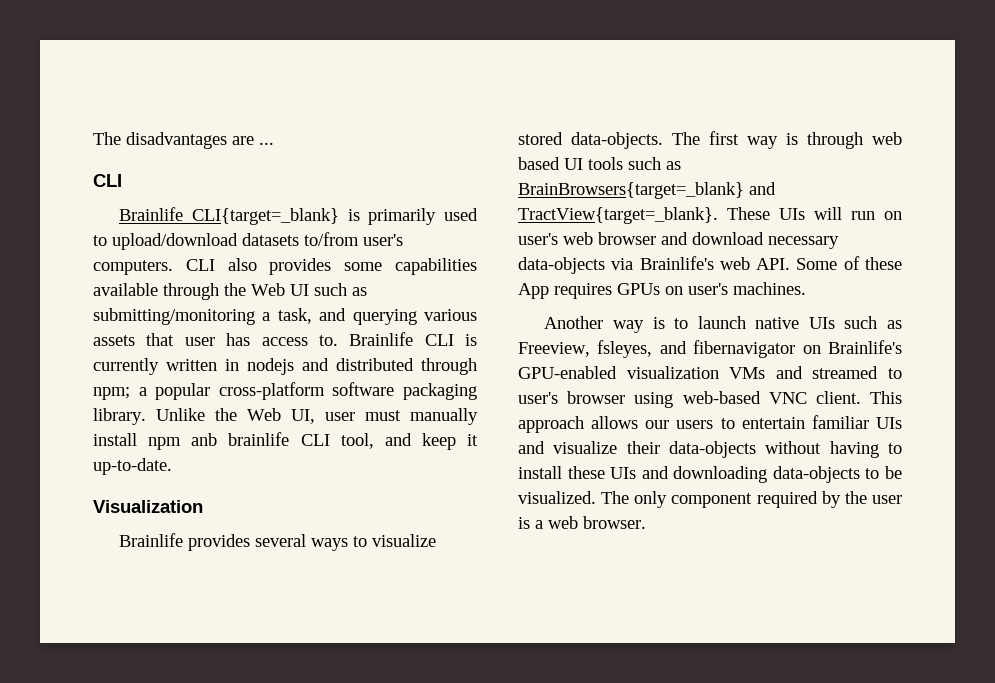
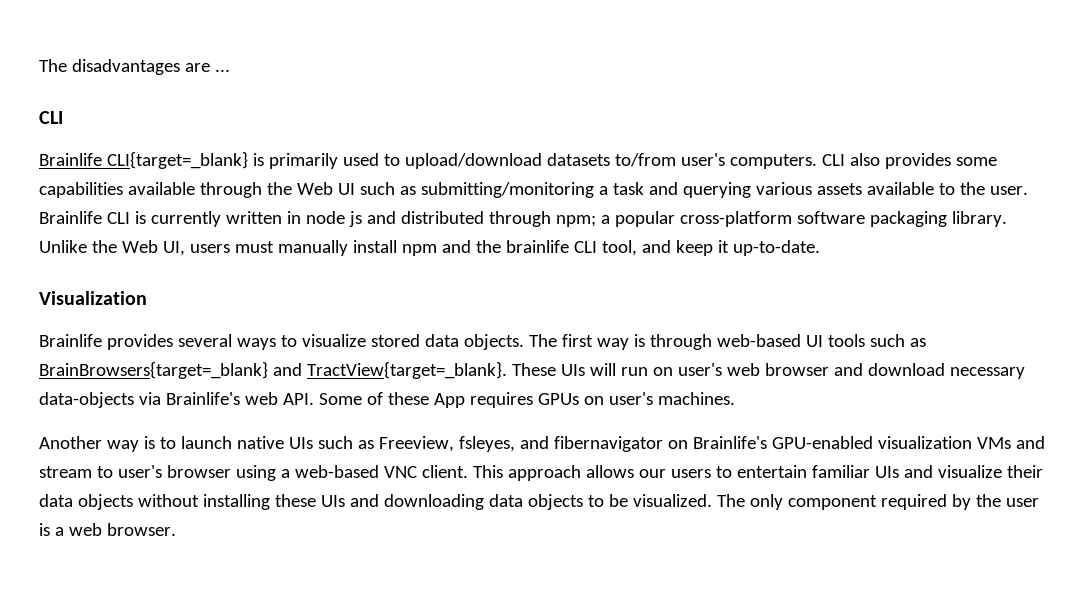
- CLI also provides some capabilities available through the Web UI such as submitting/monitoring a task, and querying various assets that user has access to.
+ CLI also provides some capabilities available through the Web UI such as submitting/monitoring a task and querying various assets available to the user.
- Brainlife CLI is currently written in nodejs and distributed through npm; a popular cross-platform software packaging library.
+ Brainlife CLI is currently written in node js and distributed through npm; a popular cross-platform software packaging library.
- Unlike the Web UI, user must manually install npm anb brainlife CLI tool, and keep it up-to-date.
+ Unlike the Web UI, users must manually install npm and the brainlife CLI tool, and keep it up-to-date.
- Brainlife provides several ways to visualize stored data-objects.
+ Brainlife provides several ways to visualize stored data objects.
- The first way is through web based UI tools such as BrainBrowsers{target=_blank} and TractView{target=_blank}.
+ The first way is through web-based UI tools such as BrainBrowsers{target=_blank} and TractView{target=_blank}.
- Another way is to launch native UIs such as Freeview, fsleyes, and fibernavigator on Brainlife's GPU-enabled visualization VMs and streamed to user's browser using web-based VNC client.
+ Another way is to launch native UIs such as Freeview, fsleyes, and fibernavigator on Brainlife's GPU-enabled visualization VMs and stream to user's browser using a web-based VNC client.
- This approach allows our users to entertain familiar UIs and visualize their data-objects without having to install these UIs and downloading data-objects to be visualized.
+ This approach allows our users to entertain familiar UIs and visualize their data objects without installing these UIs and downloading data objects to be visualized.

